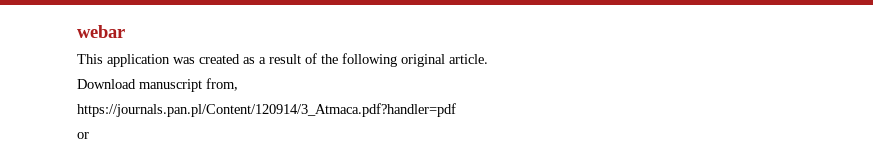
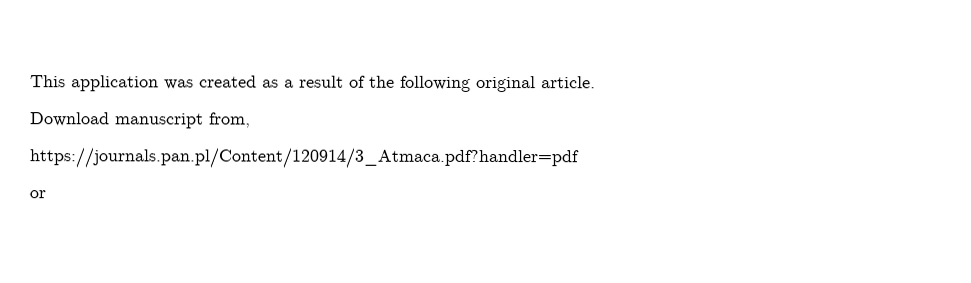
- webar

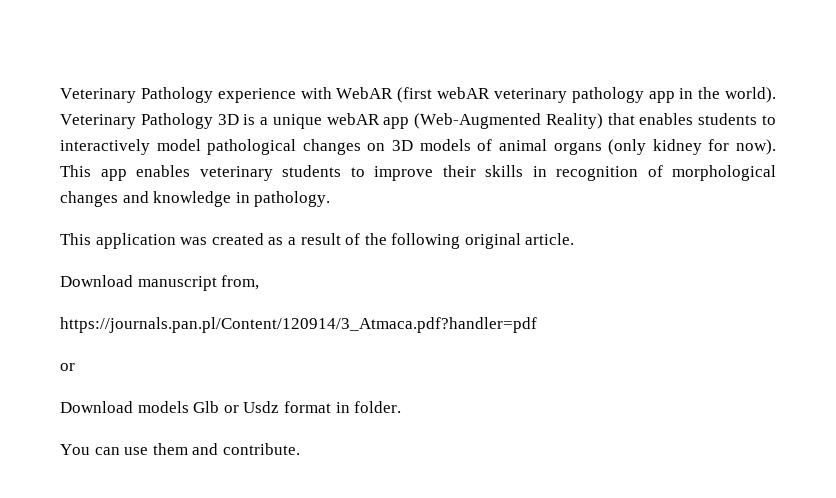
+ Veterinary Pathology experience with WebAR (first webAR veterinary pathology app in the world). Veterinary Pathology 3D is a unique webAR app (Web-Augmented Reality) that enables students to interactively model pathological changes on 3D models of animal organs (only kidney for now). This app enables veterinary students to improve their skills in recognition of morphological changes and knowledge in pathology.
+ Download models Glb or Usdz format in folder.
+ You can use them and contribute.

